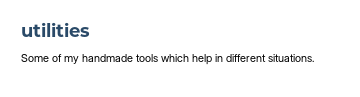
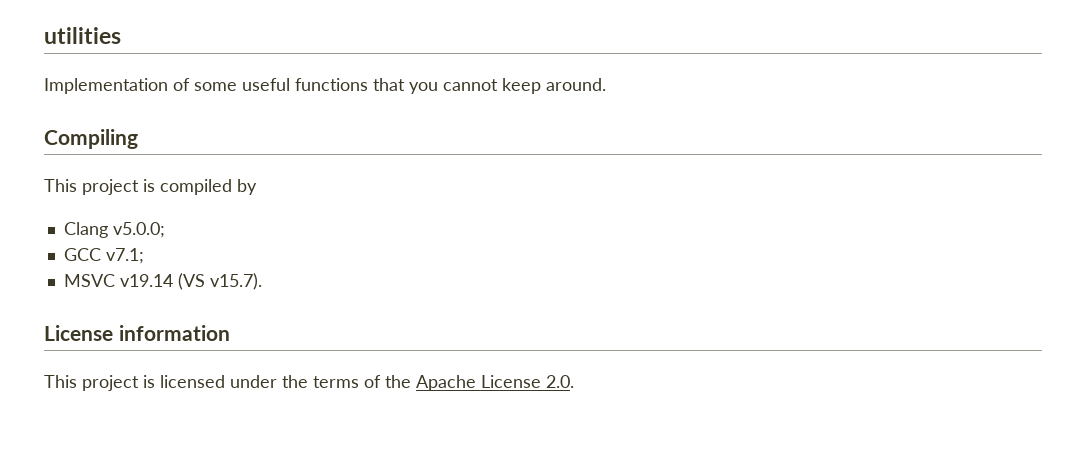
- Some of my handmade tools which help in different situations.
+ Implementation of some useful functions that you cannot keep around.
+ Compiling
+ This project is compiled by
+ Clang v5.0.0;
+ GCC v7.1;
+ MSVC v19.14 (VS v15.7).
+ License information
+ This project is licensed under the terms of the Apache License 2.0.

